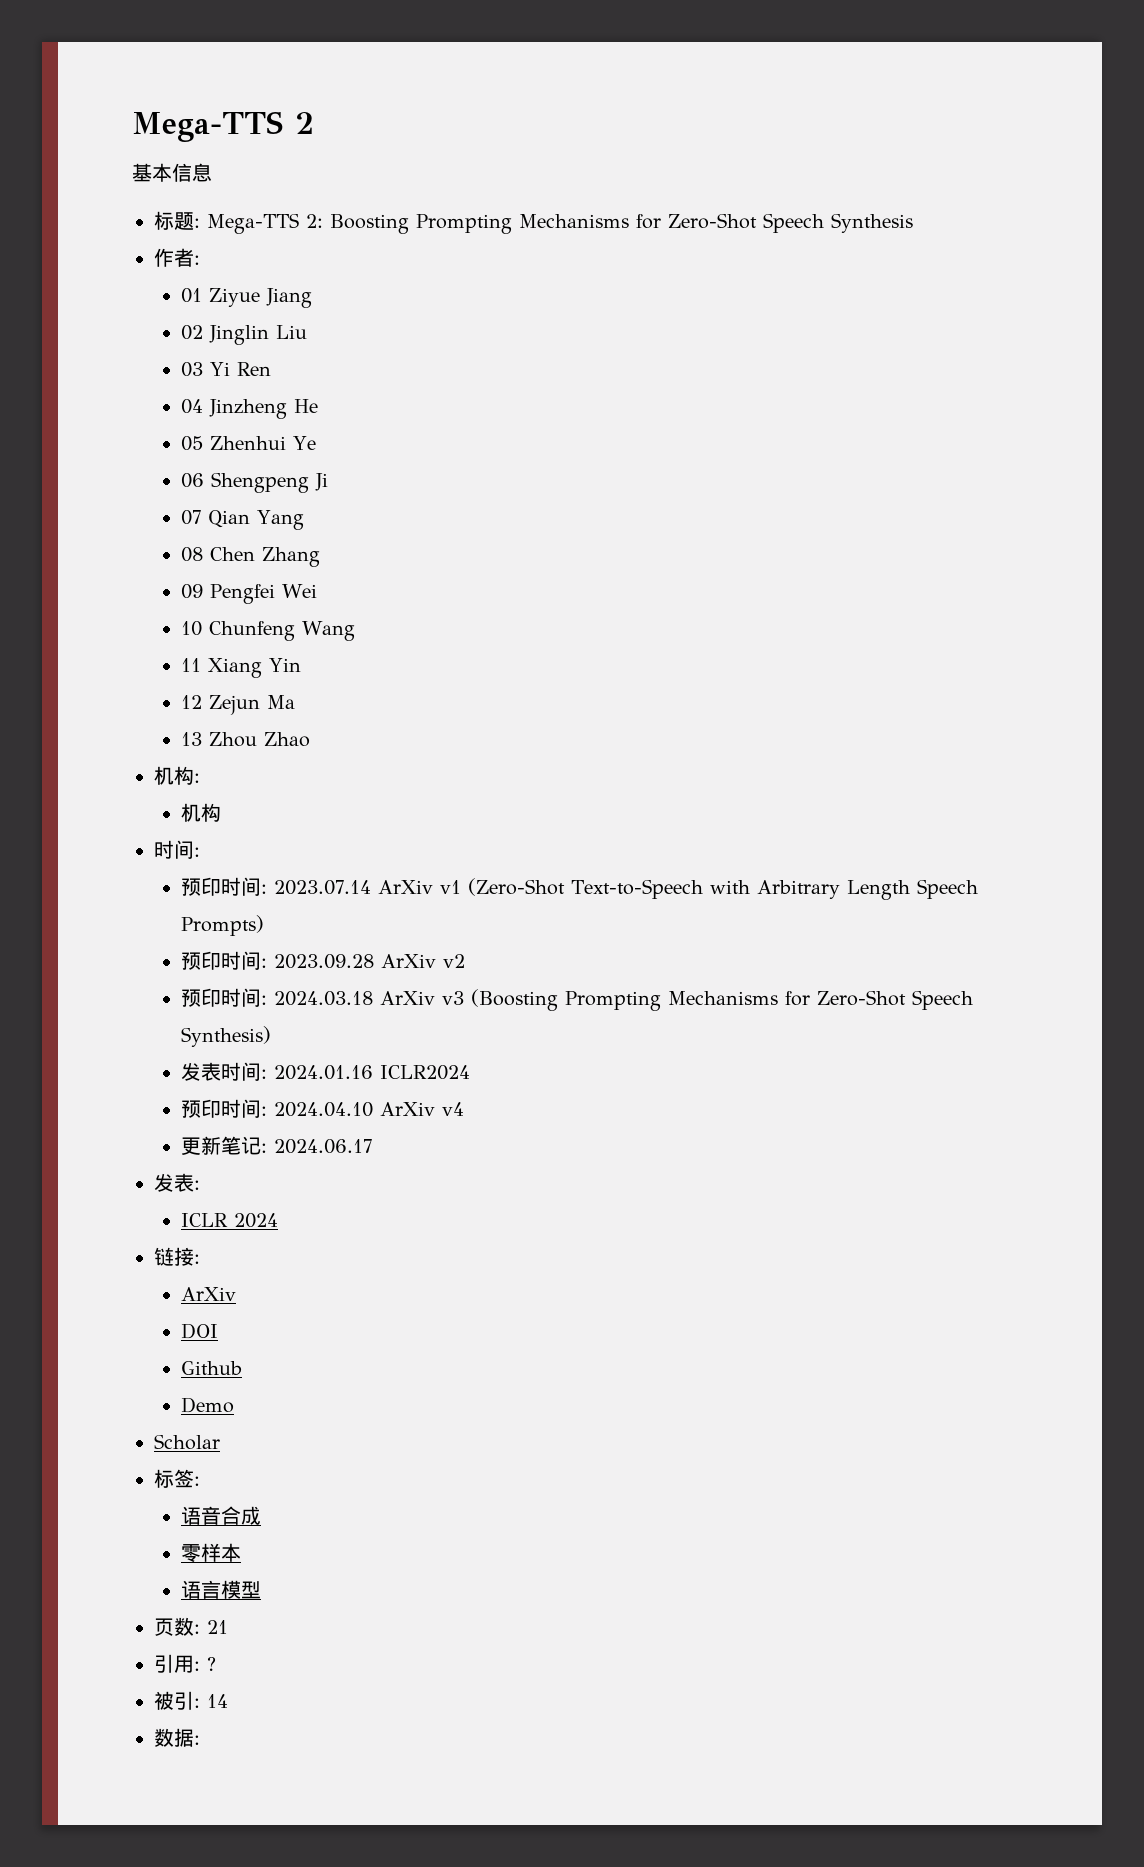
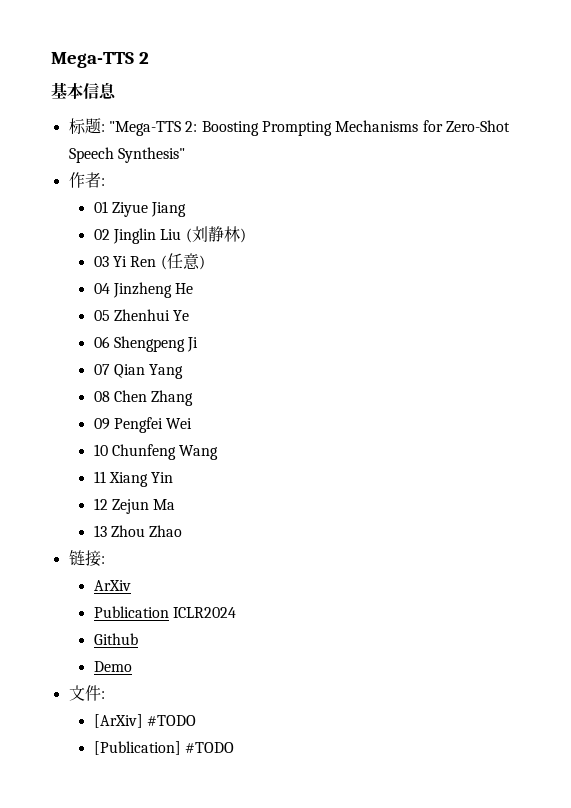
- 标题: Mega-TTS 2: Boosting Prompting Mechanisms for Zero-Shot Speech Synthesis
+ 标题: "Mega-TTS 2: Boosting Prompting Mechanisms for Zero-Shot Speech Synthesis"
- 02 Jinglin Liu
+ 02 Jinglin Liu (刘静林)
- 03 Yi Ren
+ 03 Yi Ren (任意)
- 机构:
- 机构
- 时间:
- 预印时间: 2023.07.14 ArXiv v1 (Zero-Shot Text-to-Speech with Arbitrary Length Speech Prompts)
- 预印时间: 2023.09.28 ArXiv v2
- 预印时间: 2024.03.18 ArXiv v3 (Boosting Prompting Mechanisms for Zero-Shot Speech Synthesis)
- 发表时间: 2024.01.16 ICLR2024
- 预印时间: 2024.04.10 ArXiv v4
- 更新笔记: 2024.06.17
- 发表:
- ICLR 2024
- DOI
+ Publication ICLR2024
- Scholar
- 标签:
- 语音合成
- 零样本
- 语言模型
- 页数: 21
- 引用: ?
- 被引: 14
- 数据:
+ 文件:
+ [ArXiv] #TODO
+ [Publication] #TODO

